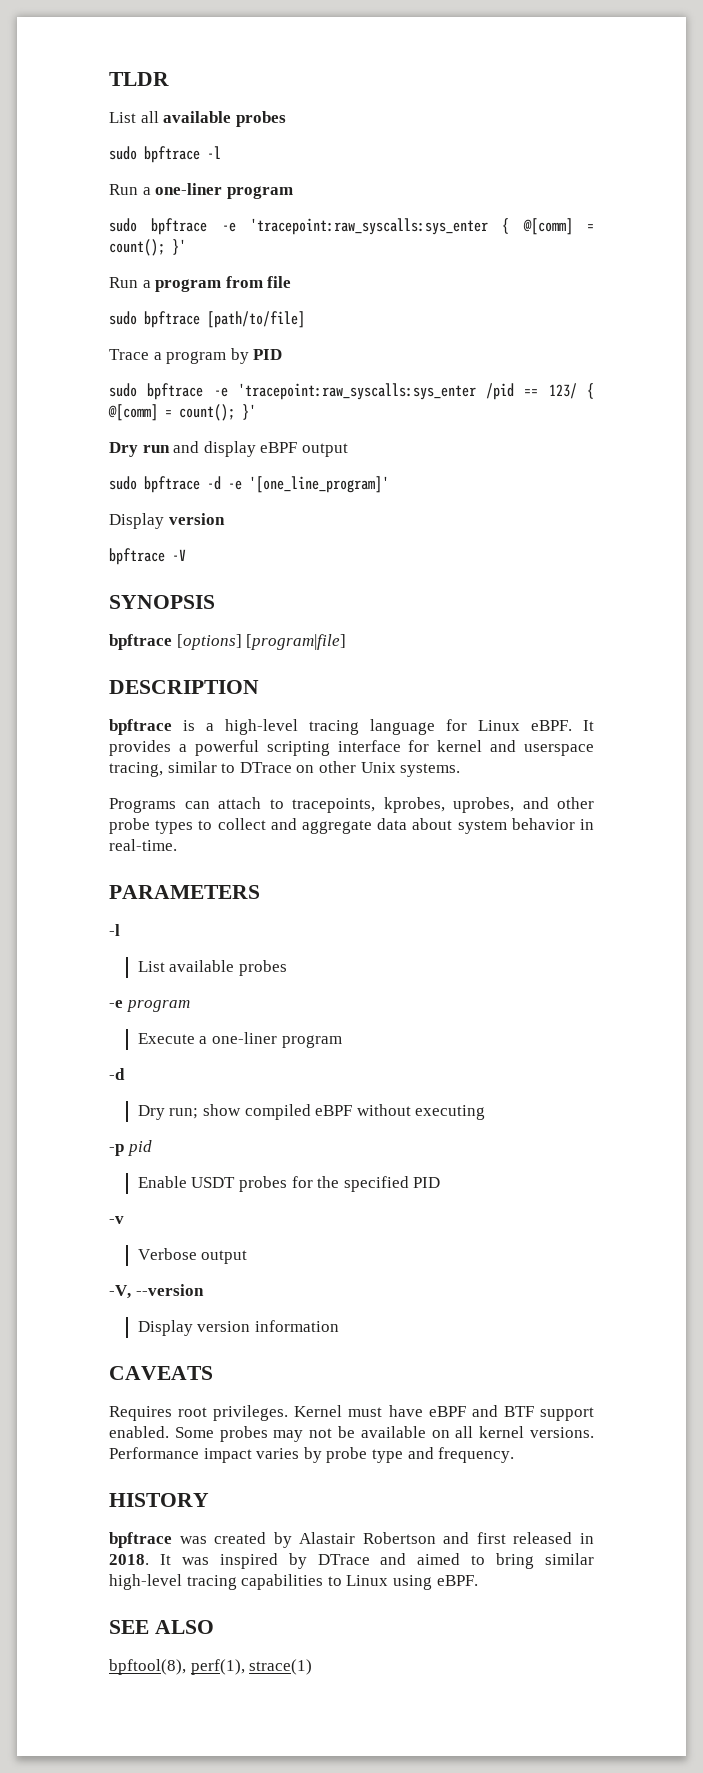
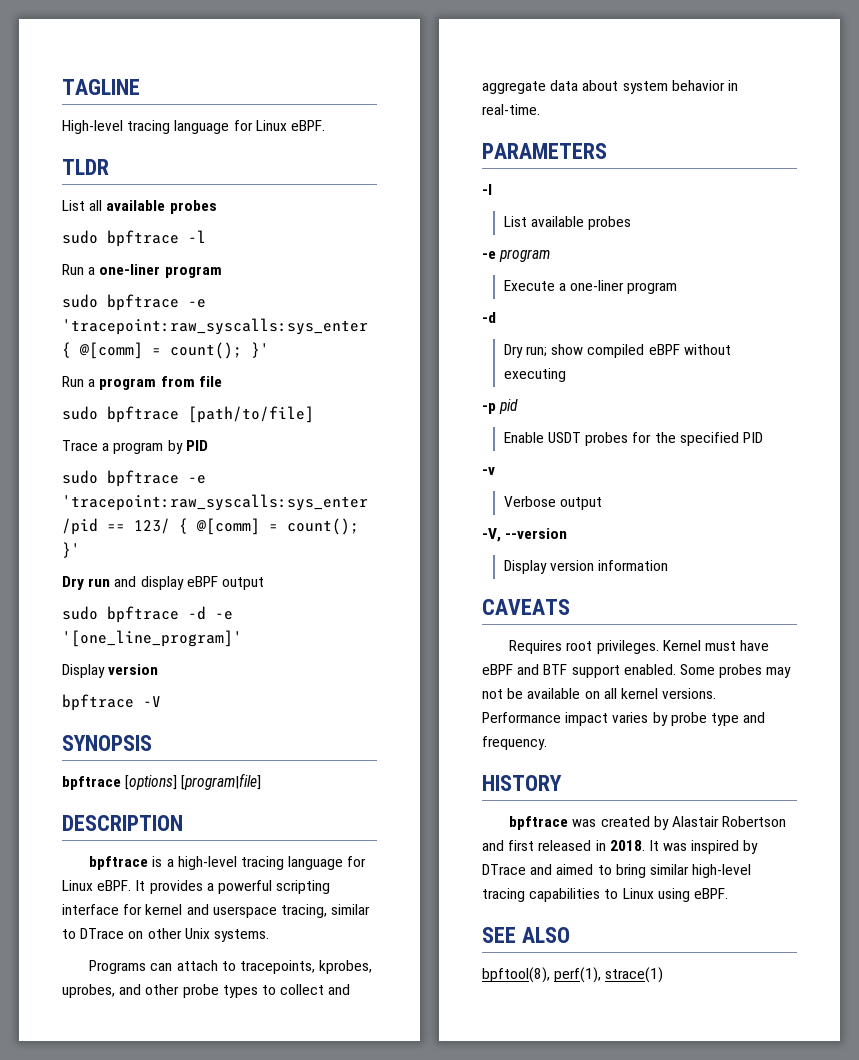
+ TAGLINE
+ High-level tracing language for Linux eBPF.

